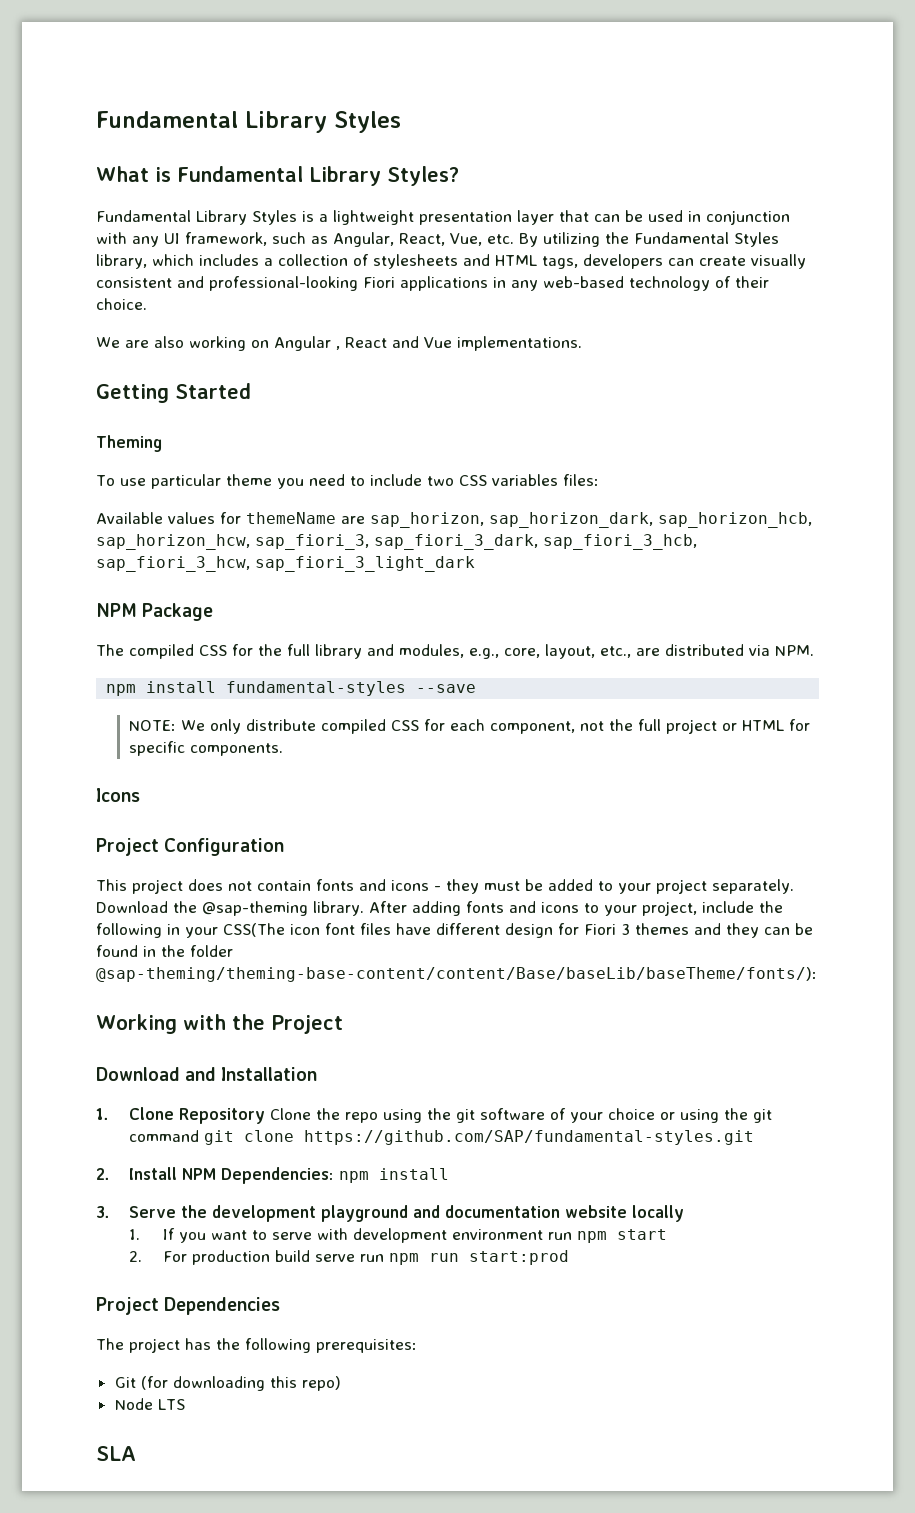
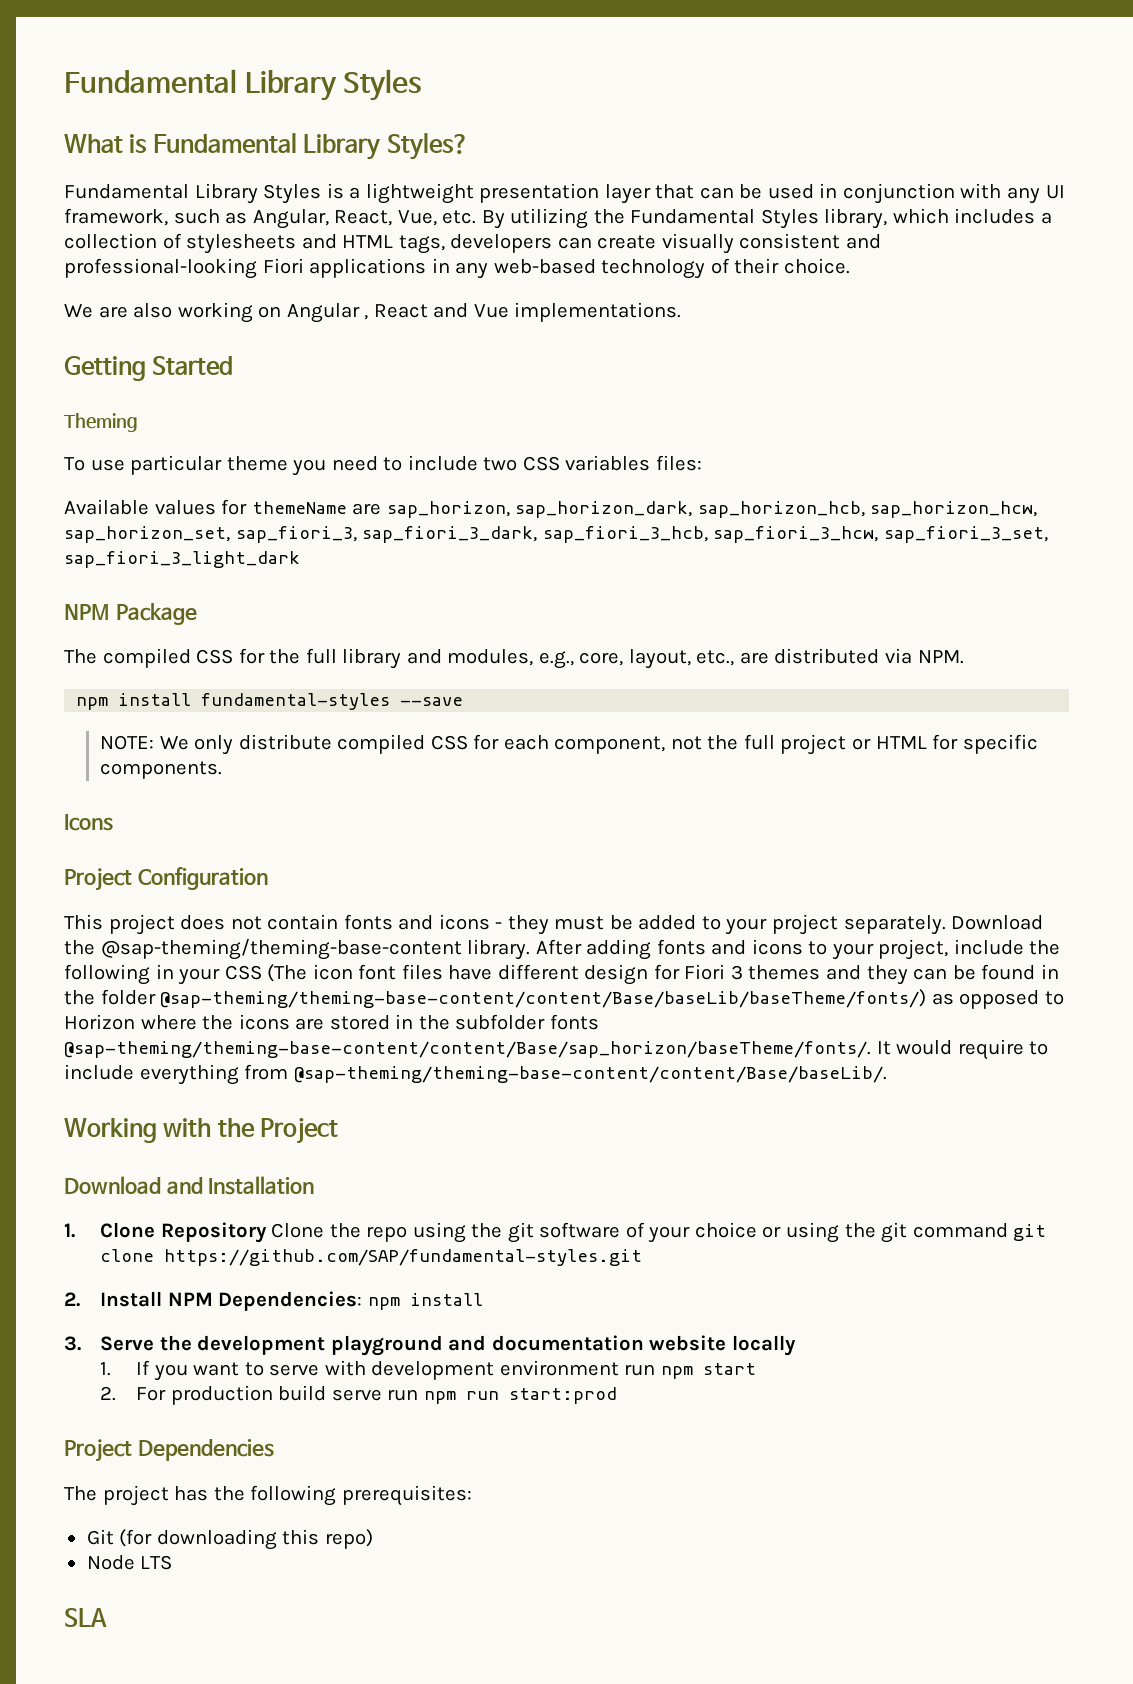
- Available values for themeName are sap_horizon, sap_horizon_dark, sap_horizon_hcb, sap_horizon_hcw, sap_fiori_3, sap_fiori_3_dark, sap_fiori_3_hcb, sap_fiori_3_hcw, sap_fiori_3_light_dark
+ Available values for themeName are sap_horizon, sap_horizon_dark, sap_horizon_hcb, sap_horizon_hcw, sap_horizon_set, sap_fiori_3, sap_fiori_3_dark, sap_fiori_3_hcb, sap_fiori_3_hcw, sap_fiori_3_set, sap_fiori_3_light_dark
- Download the @sap-theming library.
+ Download the @sap-theming/theming-base-content library.
- After adding fonts and icons to your project, include the following in your CSS(The icon font files have different design for Fiori 3 themes and they can be found in the folder @sap-theming/theming-base-content/content/Base/baseLib/baseTheme/fonts/):
+ After adding fonts and icons to your project, include the following in your CSS (The icon font files have different design for Fiori 3 themes and they can be found in the folder @sap-theming/theming-base-content/content/Base/baseLib/baseTheme/fonts/) as opposed to Horizon where the icons are stored in the subfolder fonts @sap-theming/theming-base-content/content/Base/sap_horizon/baseTheme/fonts/. It would require to include everything from @sap-theming/theming-base-content/content/Base/baseLib/.

